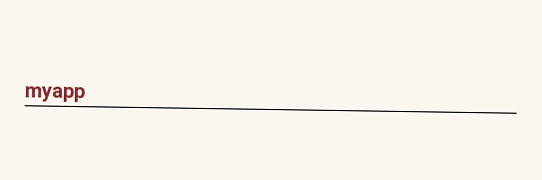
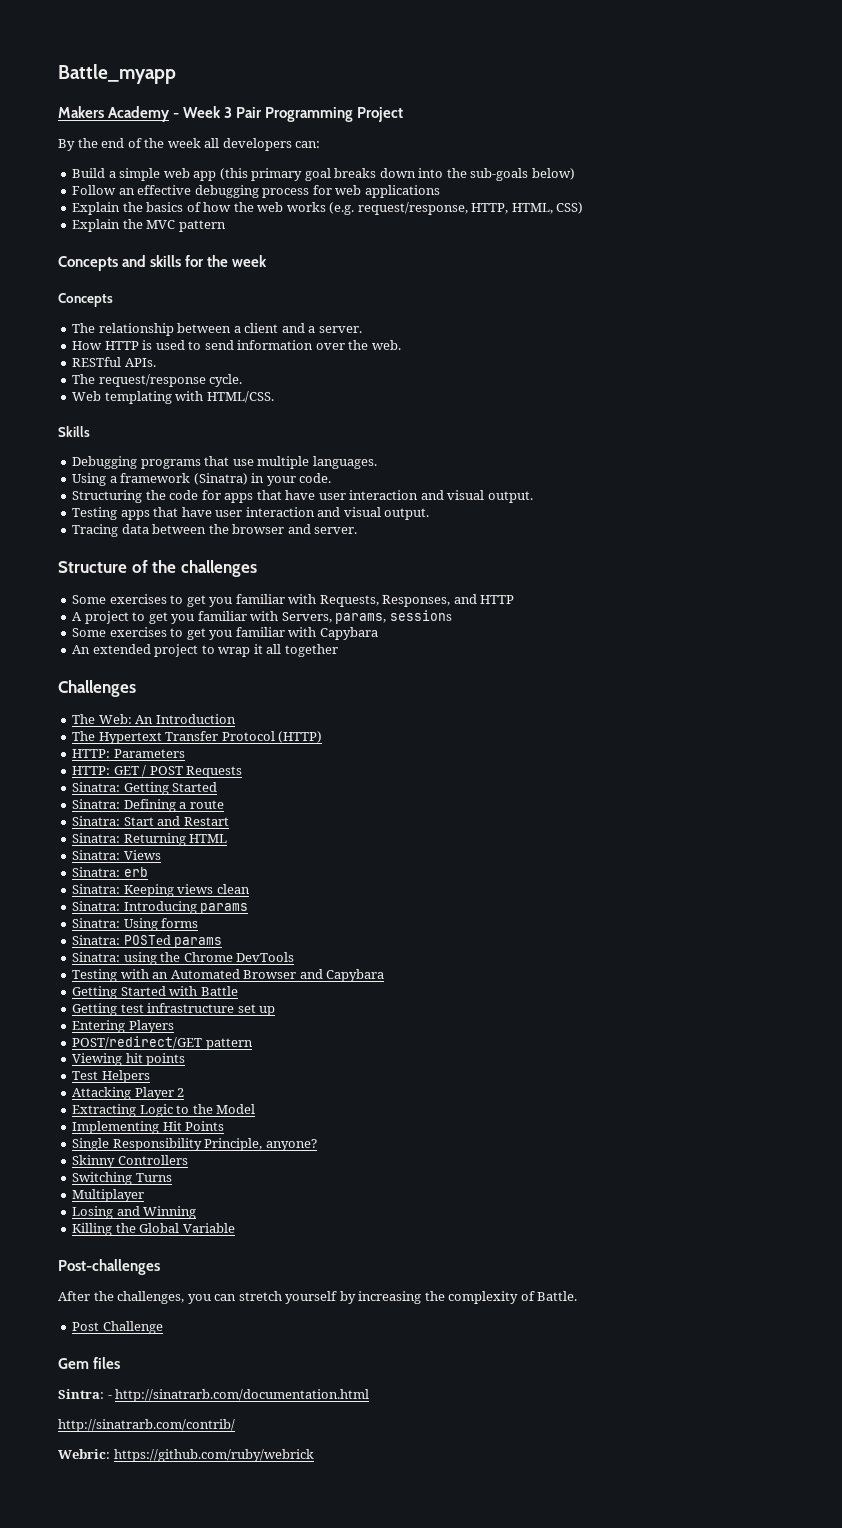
- myapp
+ Battle_myapp
+ Makers Academy - Week 3 Pair Programming Project
+ By the end of the week all developers can:
+ Build a simple web app (this primary goal breaks down into the sub-goals below)
+ Follow an effective debugging process for web applications
+ Explain the basics of how the web works (e.g. request/response, HTTP, HTML, CSS)
+ Explain the MVC pattern
+ Concepts and skills for the week
+ Concepts
+ The relationship between a client and a server.
+ How HTTP is used to send information over the web.
+ RESTful APIs.
+ The request/response cycle.
+ Web templating with HTML/CSS.
+ Skills
+ Debugging programs that use multiple languages.
+ Using a framework (Sinatra) in your code.
+ Structuring the code for apps that have user interaction and visual output.
+ Testing apps that have user interaction and visual output.
+ Tracing data between the browser and server.
+ Structure of the challenges
+ Some exercises to get you familiar with Requests, Responses, and HTTP
+ A project to get you familiar with Servers, params, sessions
+ Some exercises to get you familiar with Capybara
+ An extended project to wrap it all together
+ Challenges
+ The Web: An Introduction
+ The Hypertext Transfer Protocol (HTTP)
+ HTTP: Parameters
+ HTTP: GET / POST Requests
+ Sinatra: Getting Started
+ Sinatra: Defining a route
+ Sinatra: Start and Restart
+ Sinatra: Returning HTML
+ Sinatra: Views
+ Sinatra: erb
+ Sinatra: Keeping views clean
+ Sinatra: Introducing params
+ Sinatra: Using forms
+ Sinatra: POSTed params
+ Sinatra: using the Chrome DevTools
+ Testing with an Automated Browser and Capybara
+ Getting Started with Battle
+ Getting test infrastructure set up
+ Entering Players
+ POST/redirect/GET pattern
+ Viewing hit points
+ Test Helpers
+ Attacking Player 2
+ Extracting Logic to the Model
+ Implementing Hit Points
+ Single Responsibility Principle, anyone?
+ Skinny Controllers
+ Switching Turns
+ Multiplayer
+ Losing and Winning
+ Killing the Global Variable
+ Post-challenges
+ After the challenges, you can stretch yourself by increasing the complexity of Battle.
+ Post Challenge
+ Gem files
+ Sintra: - http://sinatrarb.com/documentation.html
+ http://sinatrarb.com/contrib/
+ Webric: https://github.com/ruby/webrick

